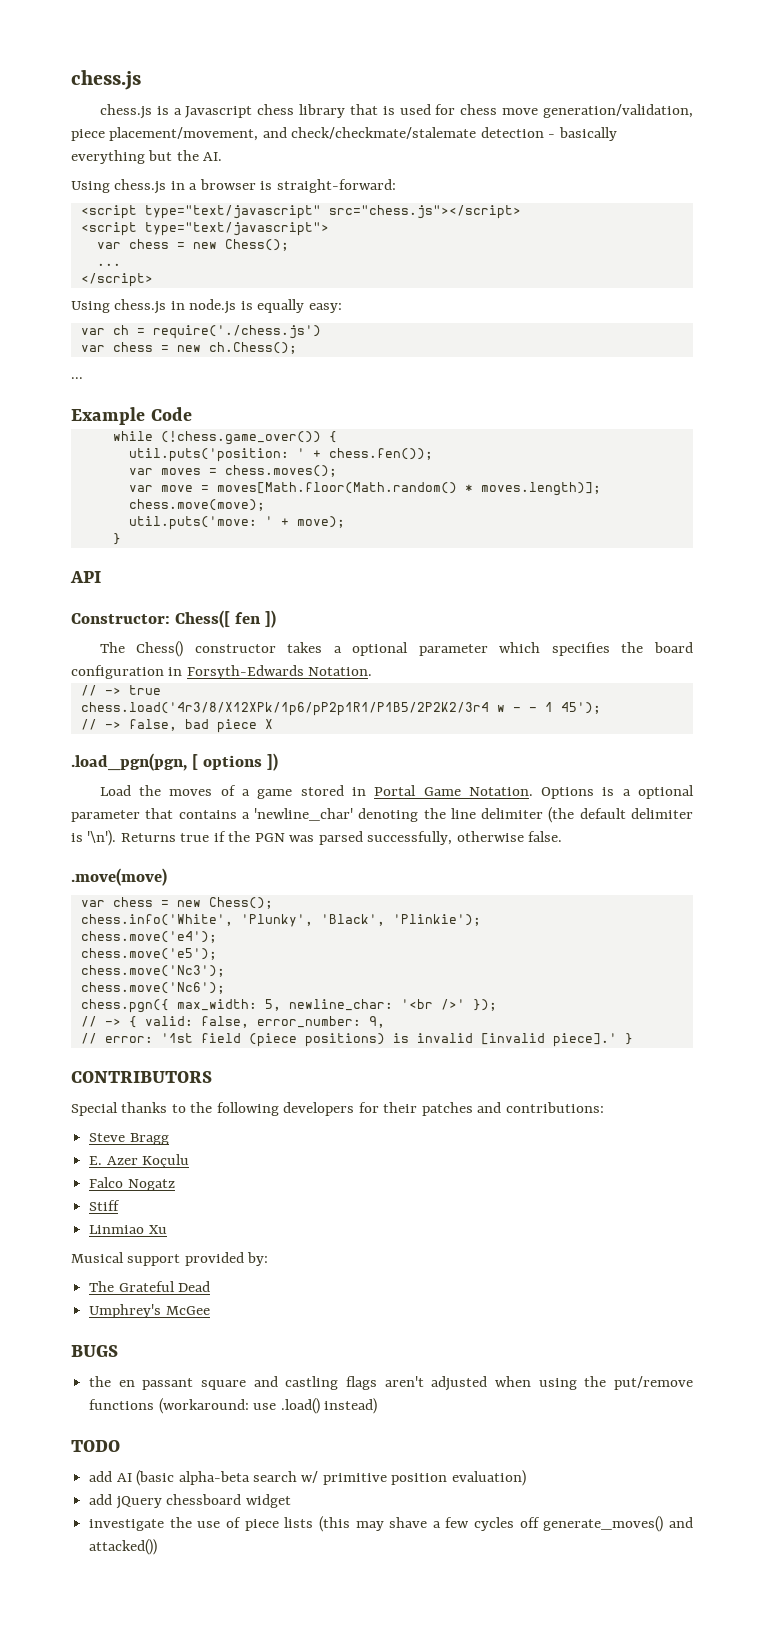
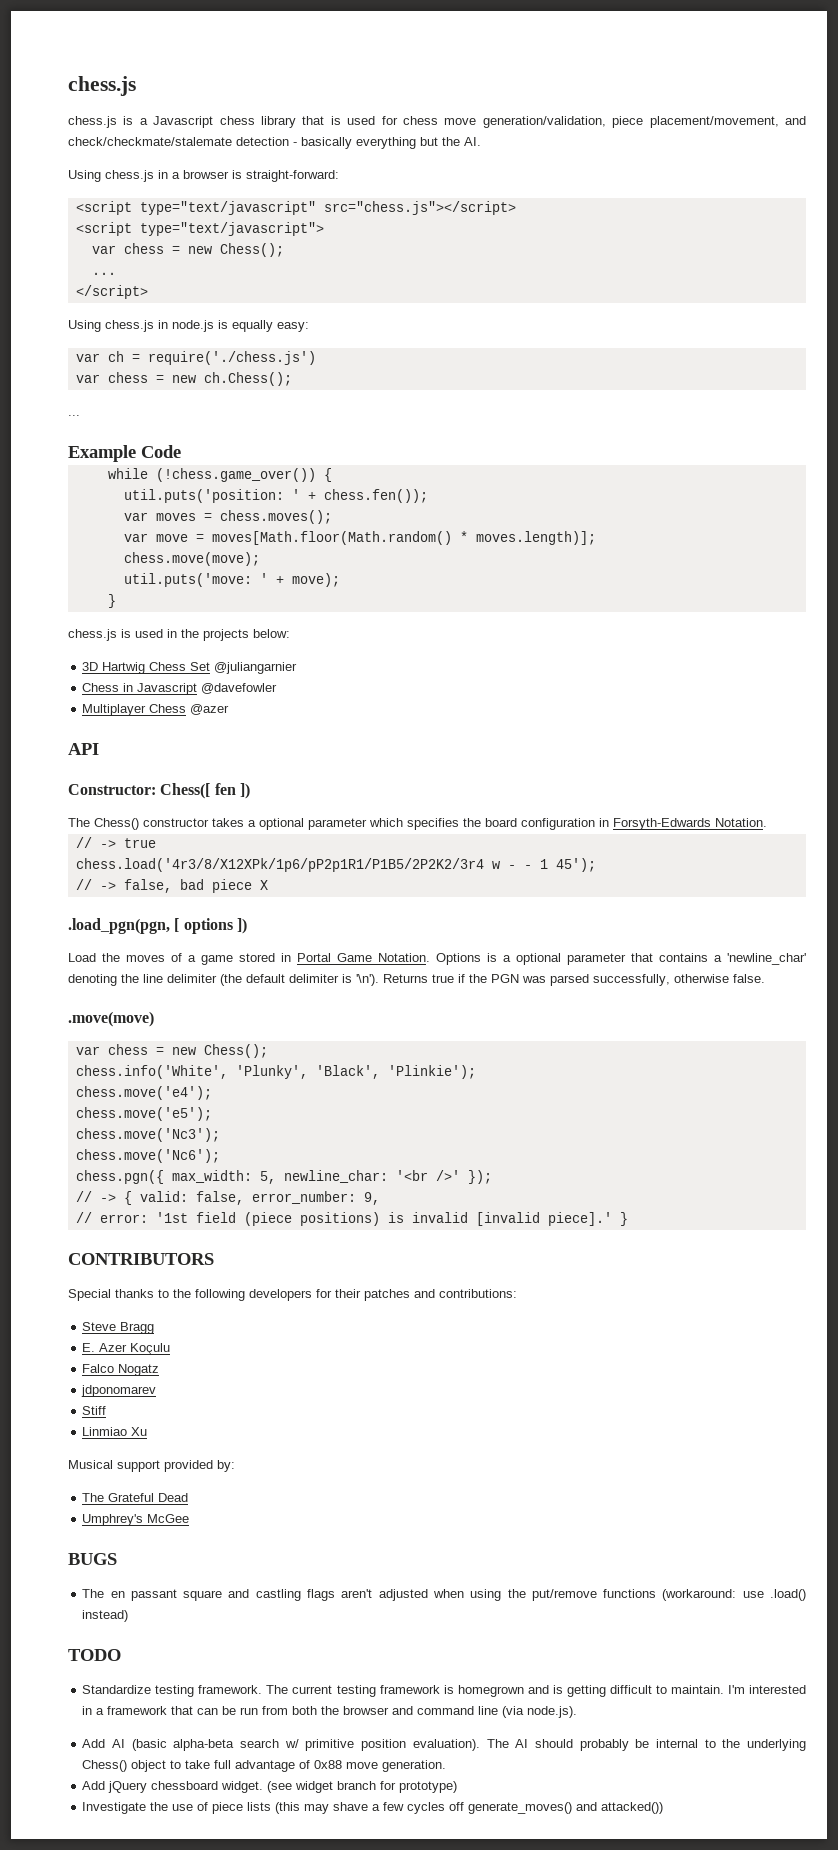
+ chess.js is used in the projects below:
+ 3D Hartwig Chess Set @juliangarnier
+ Chess in Javascript @davefowler
+ Multiplayer Chess @azer
+ jdponomarev
- the en passant square and castling flags aren't adjusted when using the put/remove functions (workaround: use .load() instead)
+ The en passant square and castling flags aren't adjusted when using the put/remove functions (workaround: use .load() instead)
- add AI (basic alpha-beta search w/ primitive position evaluation)
- add jQuery chessboard widget
- investigate the use of piece lists (this may shave a few cycles off generate_moves() and attacked())
+ Standardize testing framework. The current testing framework is homegrown and is getting difficult to maintain. I'm interested in a framework that can be run from both the browser and command line (via node.js).
+ Add AI (basic alpha-beta search w/ primitive position evaluation). The AI should probably be internal to the underlying Chess() object to take full advantage of 0x88 move generation.
+ Add jQuery chessboard widget. (see widget branch for prototype)
+ Investigate the use of piece lists (this may shave a few cycles off generate_moves() and attacked())

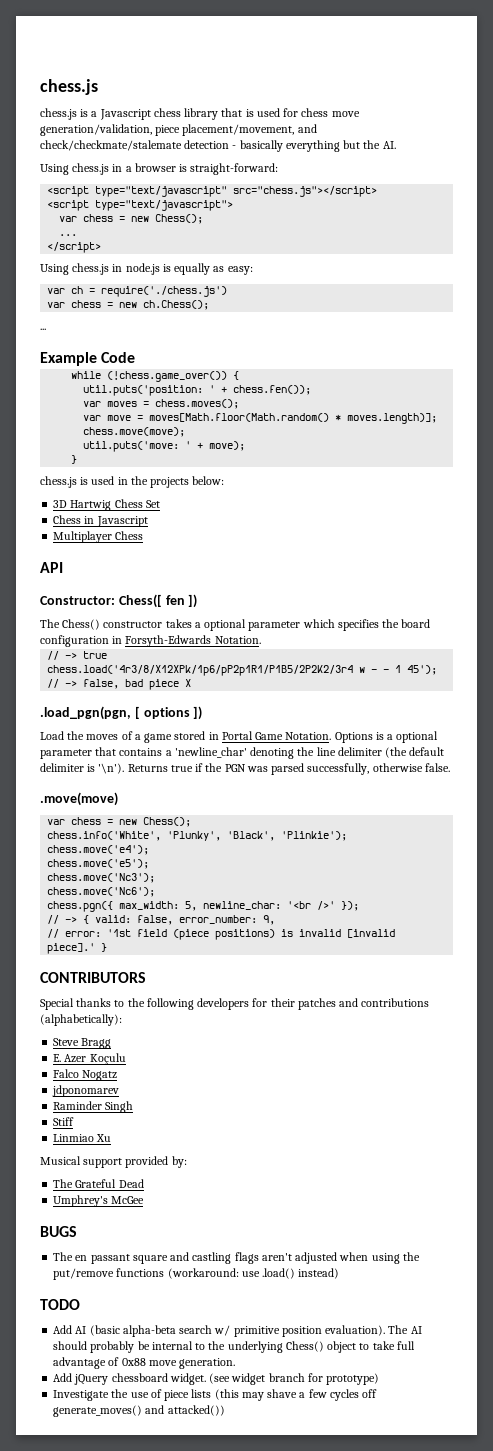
- Using chess.js in node.js is equally easy:
+ Using chess.js in node.js is equally as easy:
- 3D Hartwig Chess Set @juliangarnier
+ 3D Hartwig Chess Set
- Chess in Javascript @davefowler
+ Chess in Javascript
- Multiplayer Chess @azer
+ Multiplayer Chess
- Special thanks to the following developers for their patches and contributions:
+ Special thanks to the following developers for their patches and contributions (alphabetically):
+ Raminder Singh
- Standardize testing framework. The current testing framework is homegrown and is getting difficult to maintain. I'm interested in a framework that can be run from both the browser and command line (via node.js).

